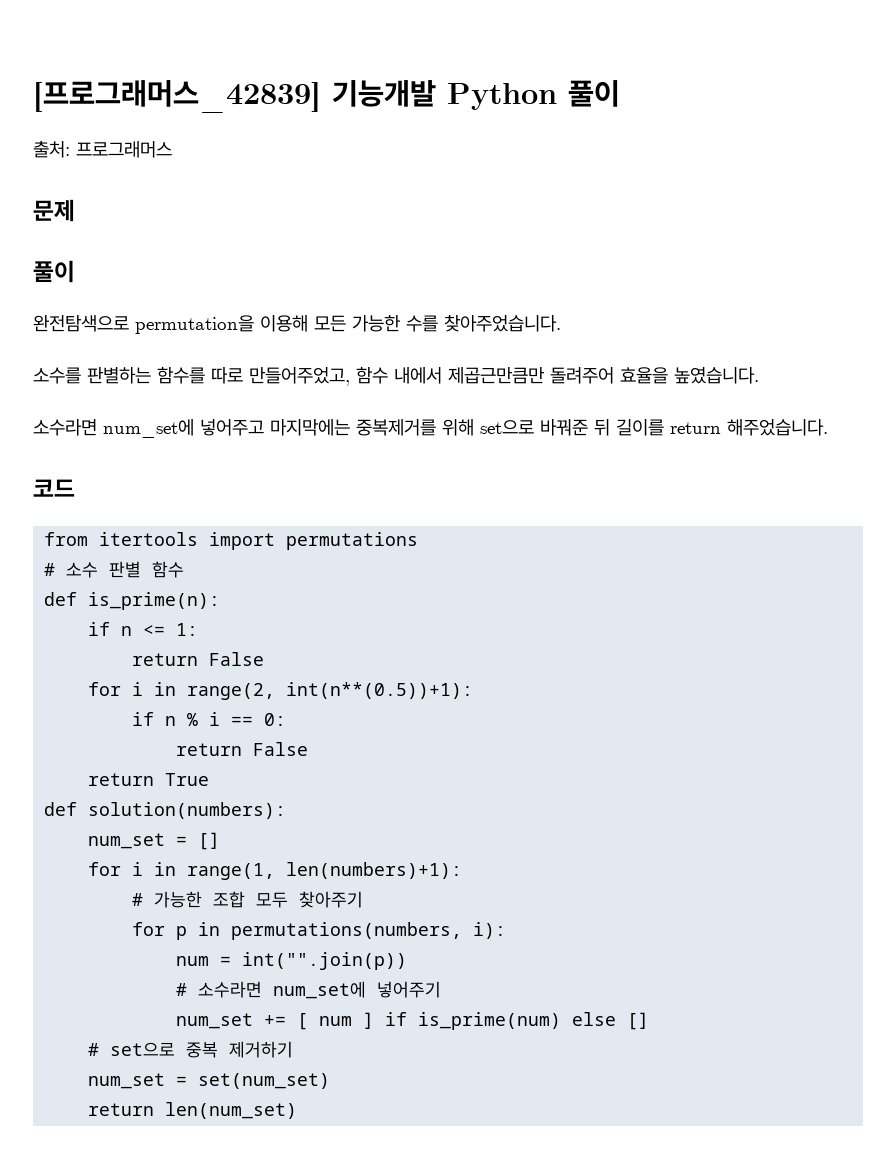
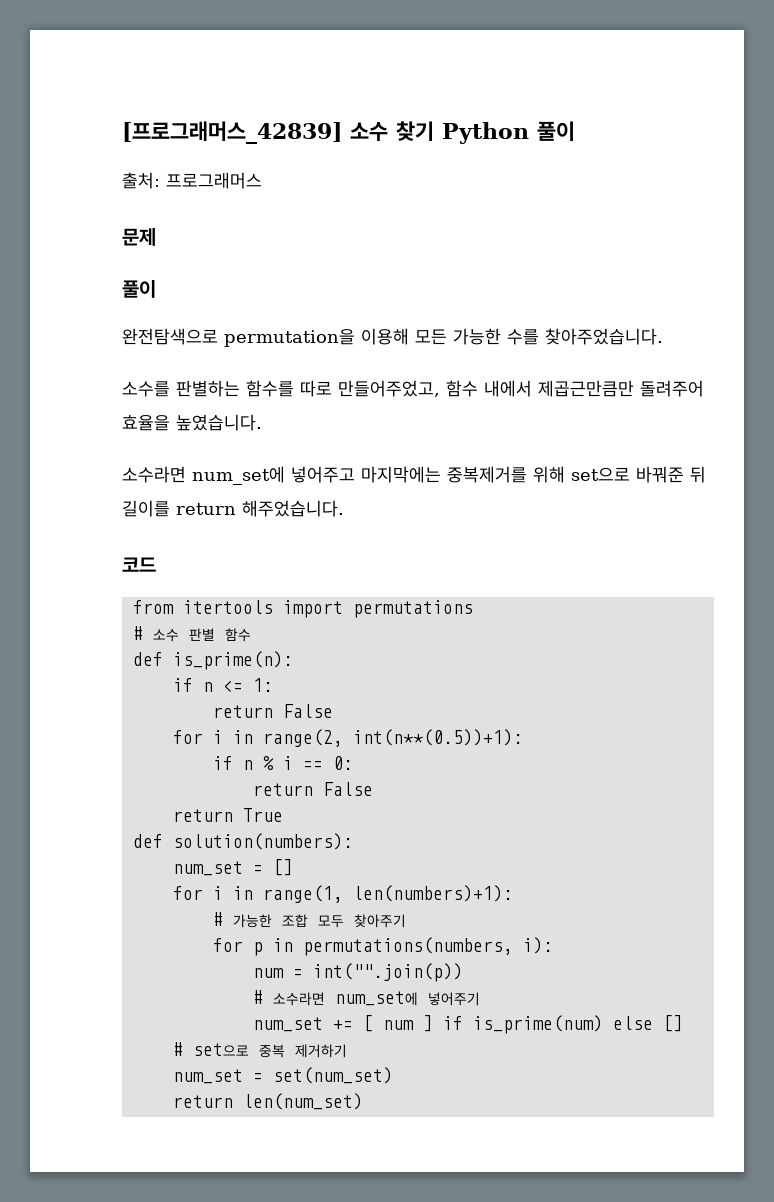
- [프로그래머스_42839] 기능개발 Python 풀이
+ [프로그래머스_42839] 소수 찾기 Python 풀이

